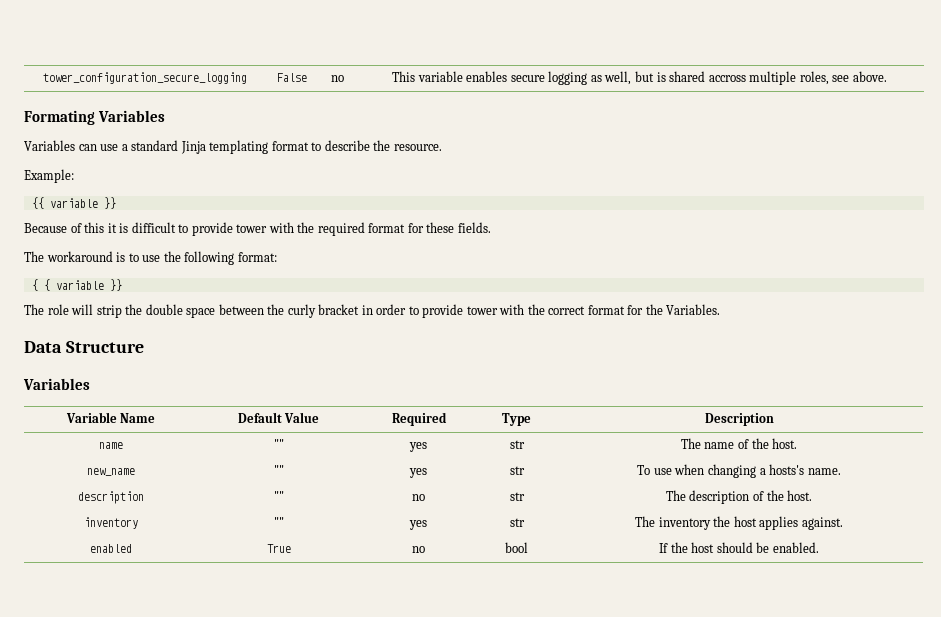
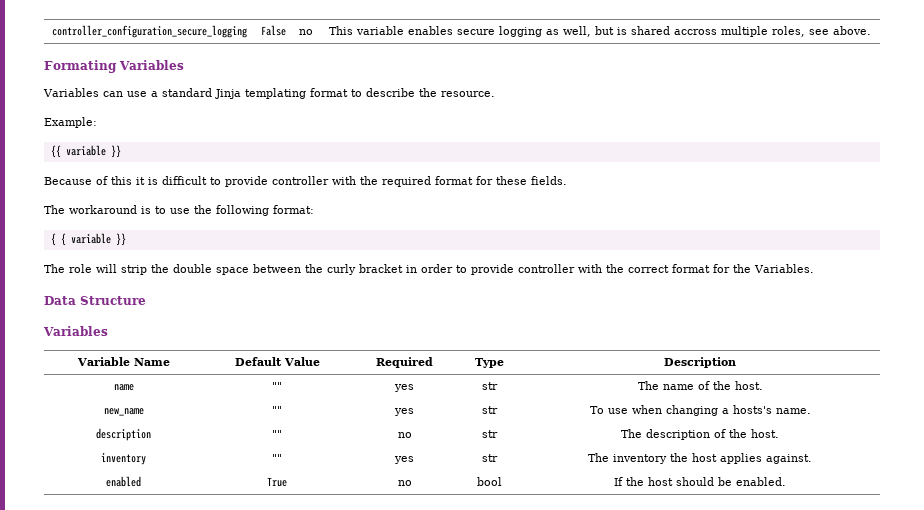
- tower_configuration_secure_logging | False | no | This variable enables secure logging as well, but is shared accross multiple roles, see above.
+ controller_configuration_secure_logging | False | no | This variable enables secure logging as well, but is shared accross multiple roles, see above.
- Because of this it is difficult to provide tower with the required format for these fields.
+ Because of this it is difficult to provide controller with the required format for these fields.
- The role will strip the double space between the curly bracket in order to provide tower with the correct format for the Variables.
+ The role will strip the double space between the curly bracket in order to provide controller with the correct format for the Variables.

